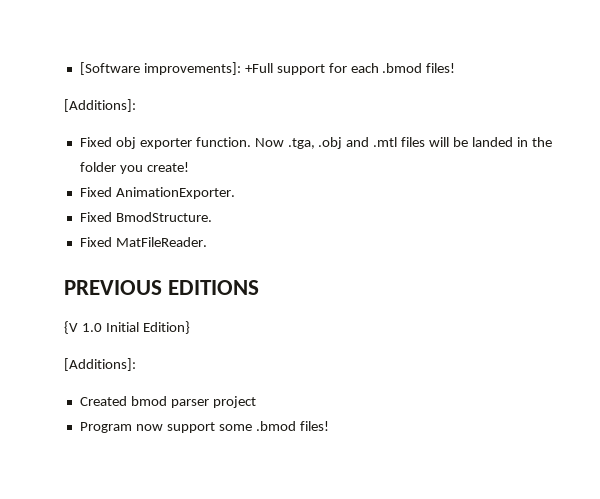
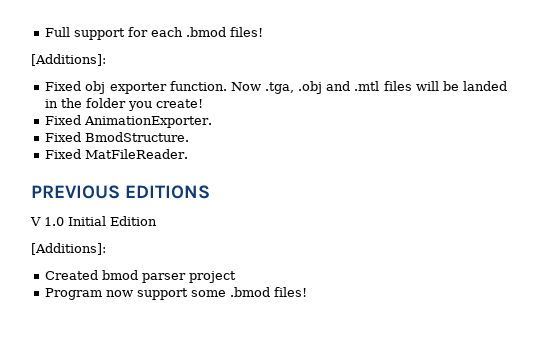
- [Software improvements]: +Full support for each .bmod files!
+ Full support for each .bmod files!
- {V 1.0 Initial Edition}
+ V 1.0 Initial Edition

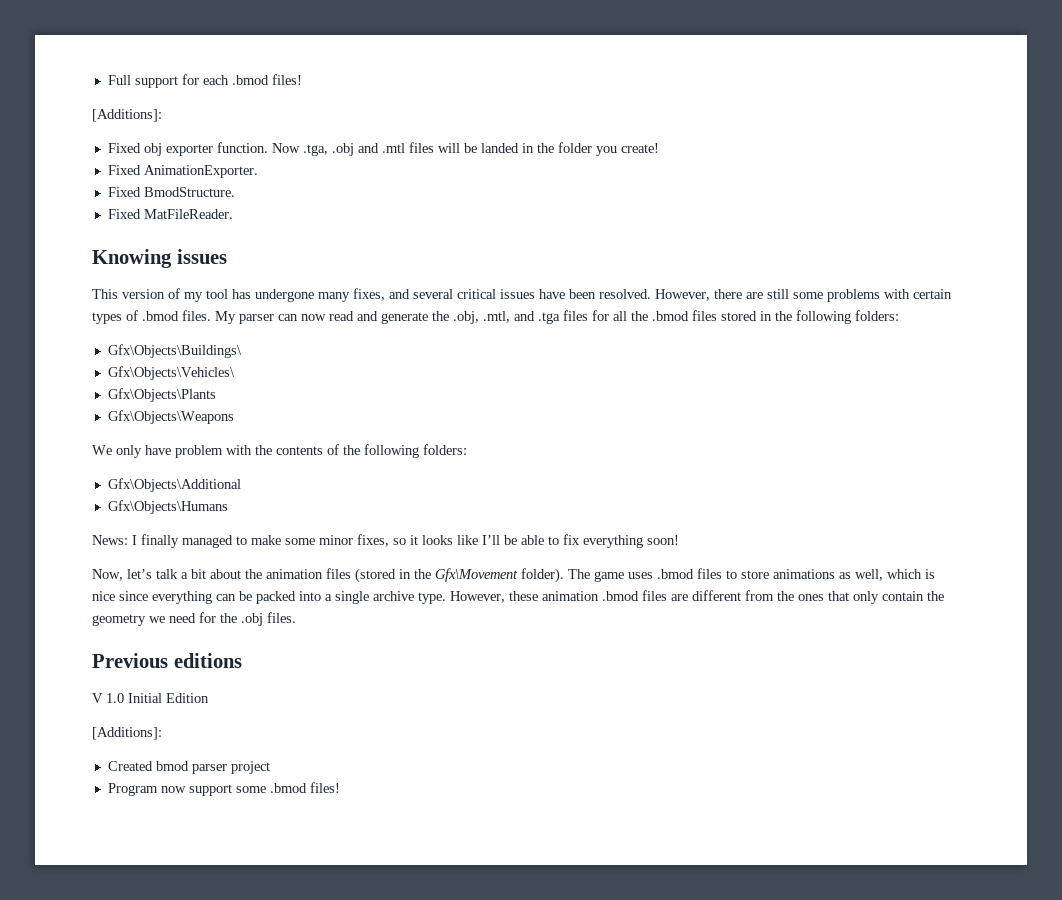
- PREVIOUS EDITIONS
+ Knowing issues
+ This version of my tool has undergone many fixes, and several critical issues have been resolved. However, there are still some problems with certain types of .bmod files. My parser can now read and generate the .obj, .mtl, and .tga files for all the .bmod files stored in the following folders:
+ Gfx\Objects\Buildings\
+ Gfx\Objects\Vehicles\
+ Gfx\Objects\Plants
+ Gfx\Objects\Weapons
+ We only have problem with the contents of the following folders:
+ Gfx\Objects\Additional
+ Gfx\Objects\Humans
+ News: I finally managed to make some minor fixes, so it looks like I’ll be able to fix everything soon!
+ Now, let’s talk a bit about the animation files (stored in the Gfx\Movement folder). The game uses .bmod files to store animations as well, which is nice since everything can be packed into a single archive type. However, these animation .bmod files are different from the ones that only contain the geometry we need for the .obj files.
+ Previous editions

